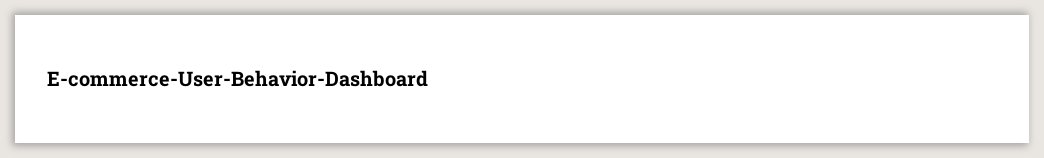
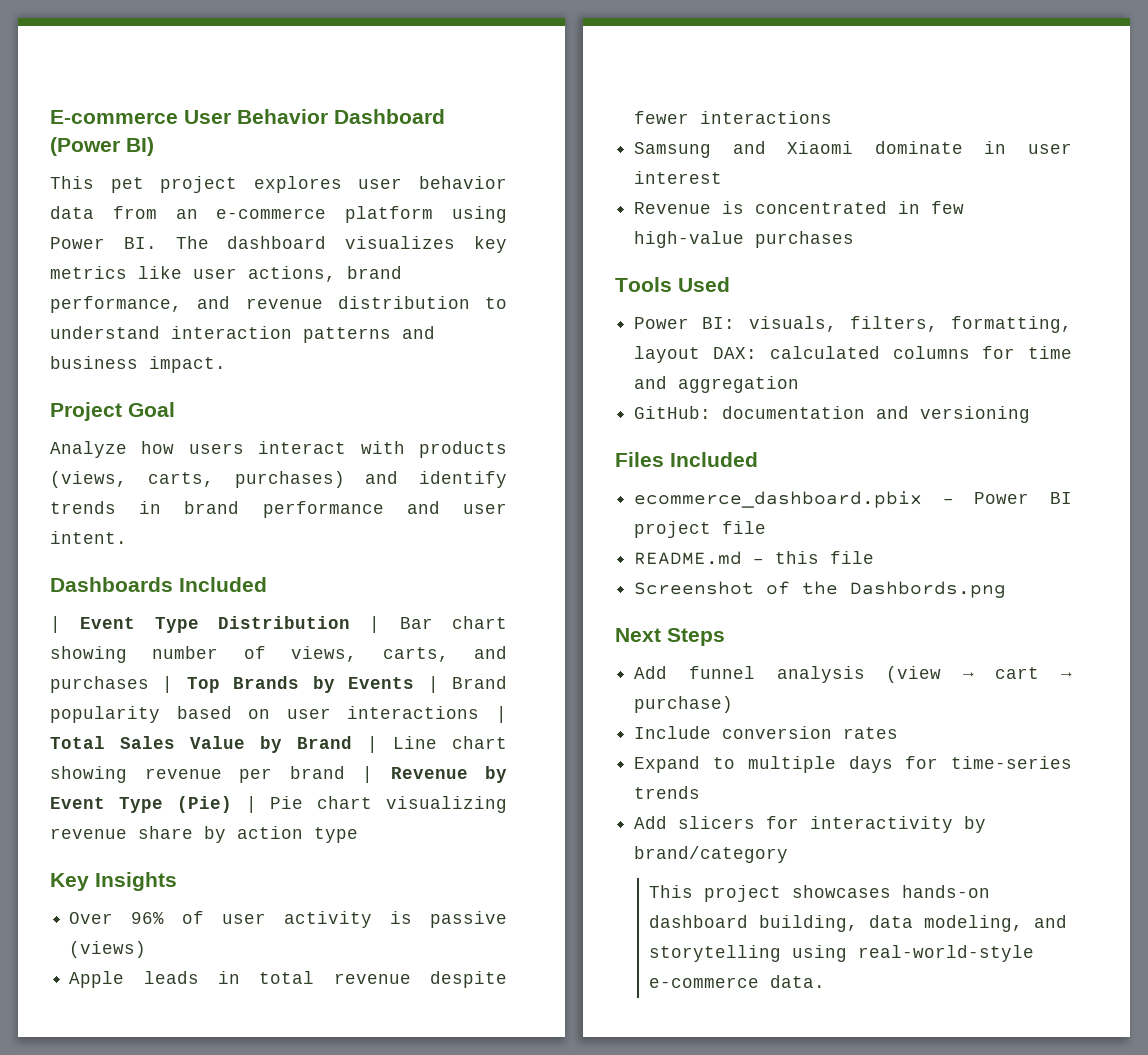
- E-commerce-User-Behavior-Dashboard
+ E-commerce User Behavior Dashboard (Power BI)
+ This pet project explores user behavior data from an e-commerce platform using Power BI. The dashboard visualizes key metrics like user actions, brand performance, and revenue distribution to understand interaction patterns and business impact.
+ Project Goal
+ Analyze how users interact with products (views, carts, purchases) and identify trends in brand performance and user intent.
+ Dashboards Included
+ | Event Type Distribution | Bar chart showing number of views, carts, and purchases | Top Brands by Events | Brand popularity based on user interactions | Total Sales Value by Brand | Line chart showing revenue per brand | Revenue by Event Type (Pie) | Pie chart visualizing revenue share by action type
+ Key Insights
+ Over 96% of user activity is passive (views)
+ Apple leads in total revenue despite fewer interactions
+ Samsung and Xiaomi dominate in user interest
+ Revenue is concentrated in few high-value purchases
+ Tools Used
+ Power BI: visuals, filters, formatting, layout DAX: calculated columns for time and aggregation
+ GitHub: documentation and versioning
+ Files Included
+ ecommerce_dashboard.pbix – Power BI project file
+ README.md – this file
+ Screenshot of the Dashbords.png
+ Next Steps
+ Add funnel analysis (view → cart → purchase)
+ Include conversion rates
+ Expand to multiple days for time-series trends
+ Add slicers for interactivity by brand/category
+ This project showcases hands-on dashboard building, data modeling, and storytelling using real-world-style e-commerce data.

